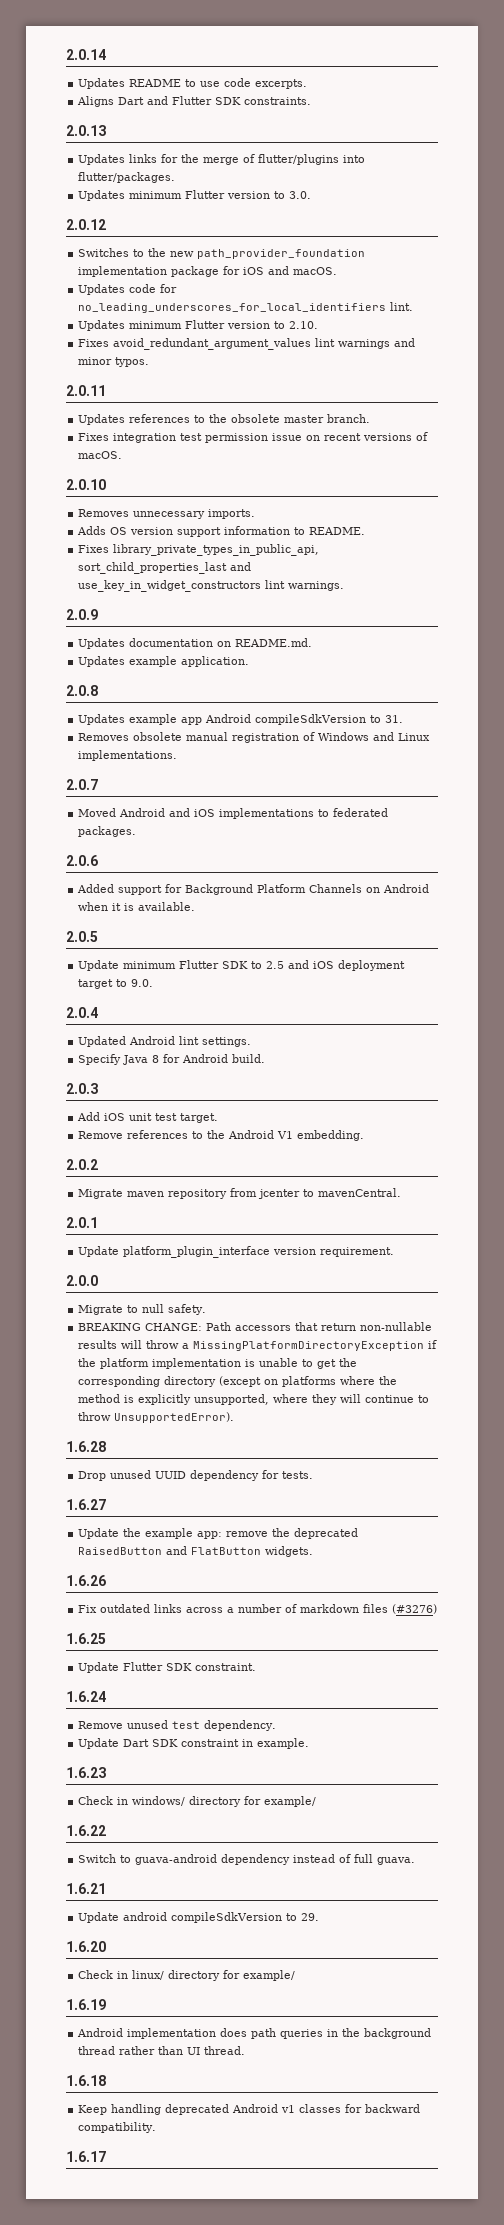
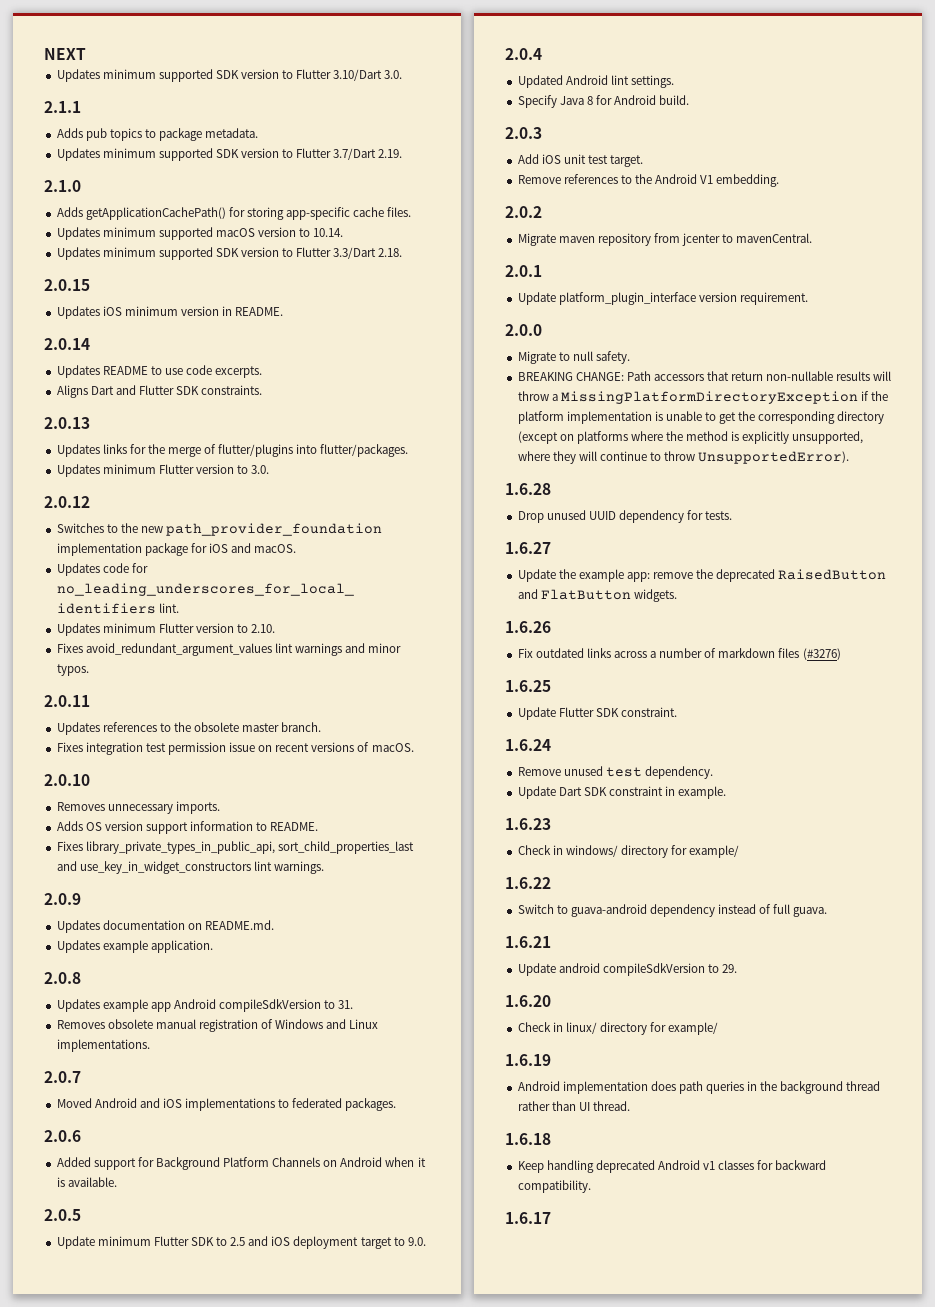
+ NEXT
+ Updates minimum supported SDK version to Flutter 3.10/Dart 3.0.
+ 2.1.1
+ Adds pub topics to package metadata.
+ Updates minimum supported SDK version to Flutter 3.7/Dart 2.19.
+ 2.1.0
+ Adds getApplicationCachePath() for storing app-specific cache files.
+ Updates minimum supported macOS version to 10.14.
+ Updates minimum supported SDK version to Flutter 3.3/Dart 2.18.
+ 2.0.15
+ Updates iOS minimum version in README.

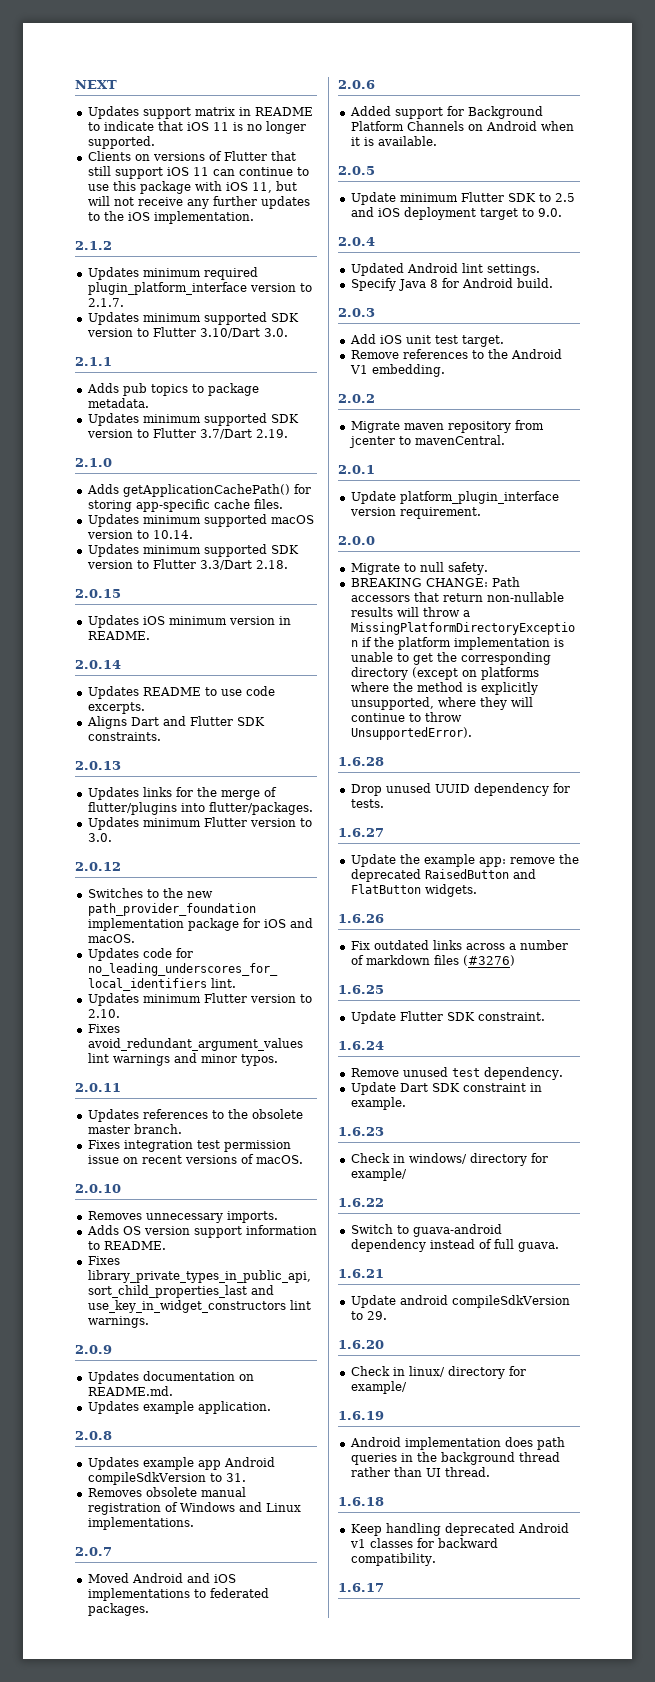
+ Updates support matrix in README to indicate that iOS 11 is no longer supported.
+ Clients on versions of Flutter that still support iOS 11 can continue to use this package with iOS 11, but will not receive any further updates to the iOS implementation.
+ 2.1.2
+ Updates minimum required plugin_platform_interface version to 2.1.7.

